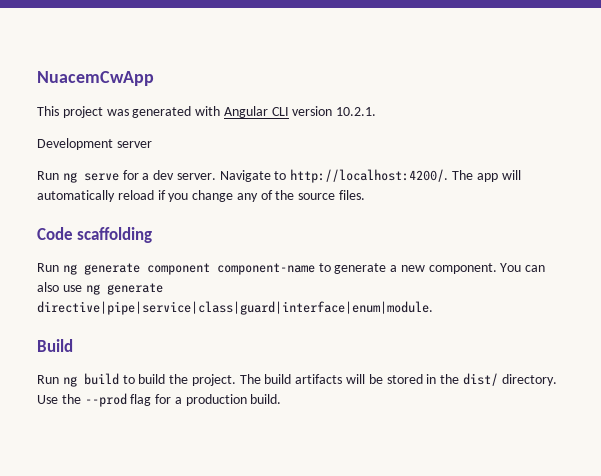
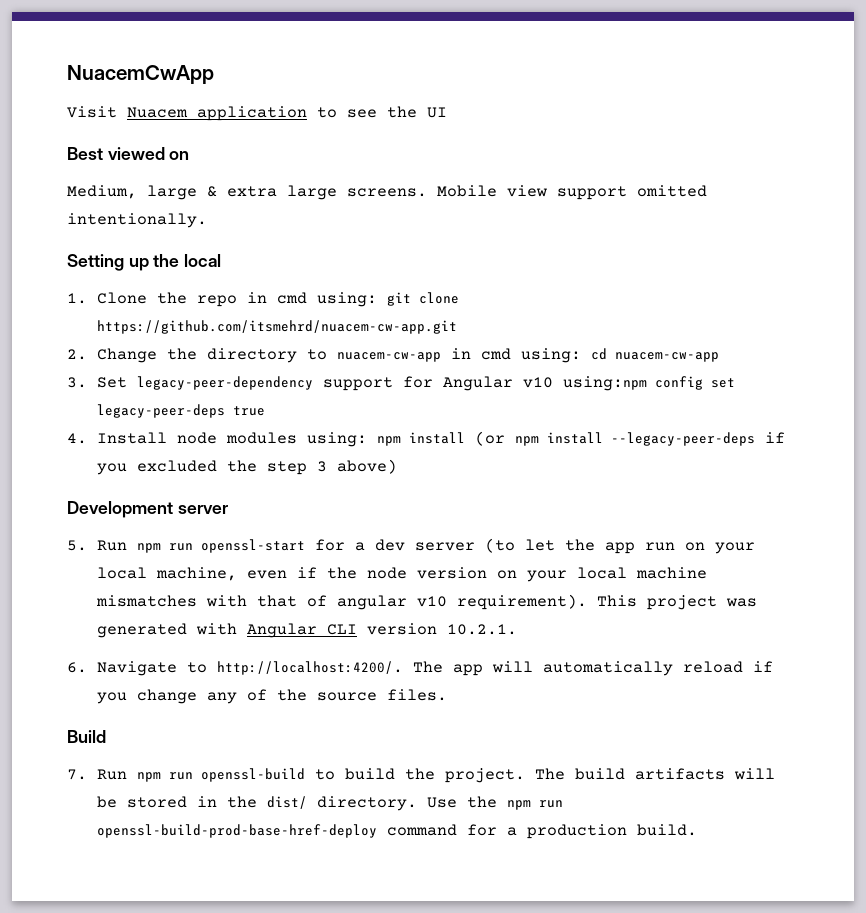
+ Visit Nuacem application to see the UI
+ Best viewed on
+ Medium, large & extra large screens. Mobile view support omitted intentionally.
+ Setting up the local
+ 1. Clone the repo in cmd using: git clone https://github.com/itsmehrd/nuacem-cw-app.git
+ 2. Change the directory to nuacem-cw-app in cmd using: cd nuacem-cw-app
+ 3. Set legacy-peer-dependency support for Angular v10 using:npm config set legacy-peer-deps true
+ 4. Install node modules using: npm install (or npm install --legacy-peer-deps if you excluded the step 3 above)
+ Development server
+ 5. Run npm run openssl-start for a dev server (to let the app run on your local machine, even if the node version on your local machine mismatches with that of angular v10 requirement).
- Development server
- Run ng serve for a dev server. Navigate to http://localhost:4200/.
+ 6. Navigate to http://localhost:4200/.
- Code scaffolding
- Run ng generate component component-name to generate a new component. You can also use ng generate directive|pipe|service|class|guard|interface|enum|module.
  Build
- Run ng build to build the project.
+ 7. Run npm run openssl-build to build the project.
- Use the --prod flag for a production build.
+ Use the npm run openssl-build-prod-base-href-deploy command for a production build.

